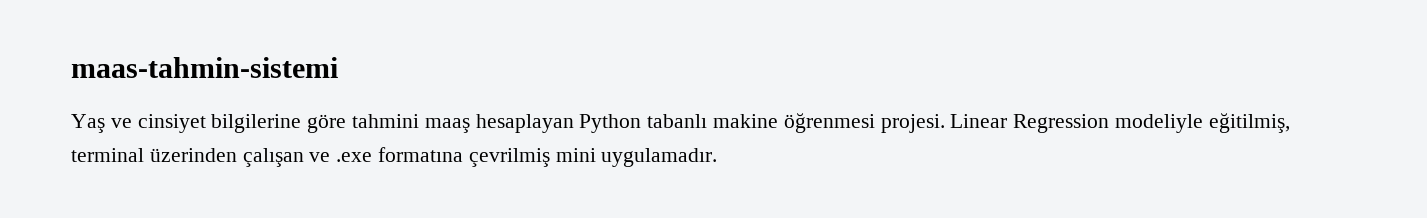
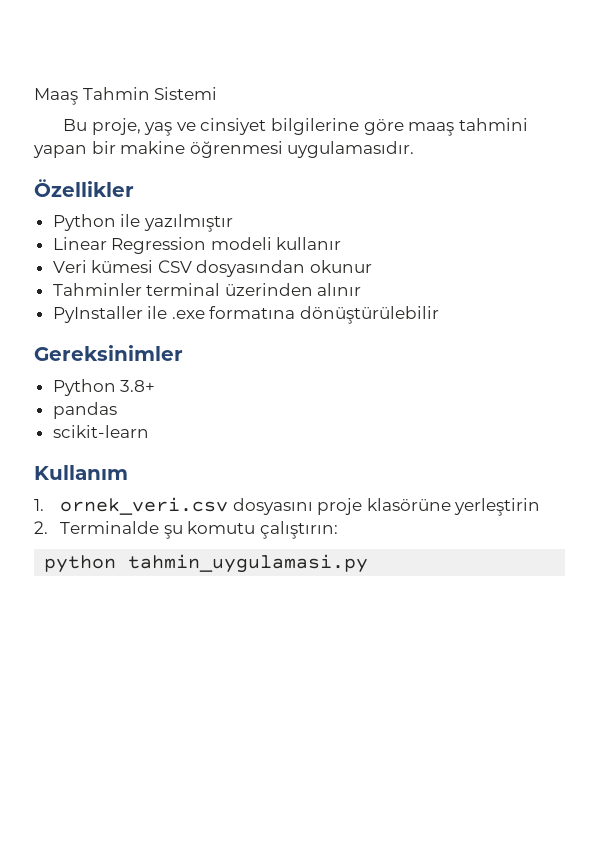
- maas-tahmin-sistemi
- Yaş ve cinsiyet bilgilerine göre tahmini maaş hesaplayan Python tabanlı makine öğrenmesi projesi. Linear Regression modeliyle eğitilmiş, terminal üzerinden çalışan ve .exe formatına çevrilmiş mini uygulamadır.
+ Maaş Tahmin Sistemi
+ Bu proje, yaş ve cinsiyet bilgilerine göre maaş tahmini yapan bir makine öğrenmesi uygulamasıdır.
+ Özellikler
+ Python ile yazılmıştır
+ Linear Regression modeli kullanır
+ Veri kümesi CSV dosyasından okunur
+ Tahminler terminal üzerinden alınır
+ PyInstaller ile .exe formatına dönüştürülebilir
+ Gereksinimler
+ Python 3.8+
+ pandas
+ scikit-learn
+ Kullanım
+ 1. ornek_veri.csv dosyasını proje klasörüne yerleştirin
+ 2. Terminalde şu komutu çalıştırın:
+ python tahmin_uygulamasi.py

